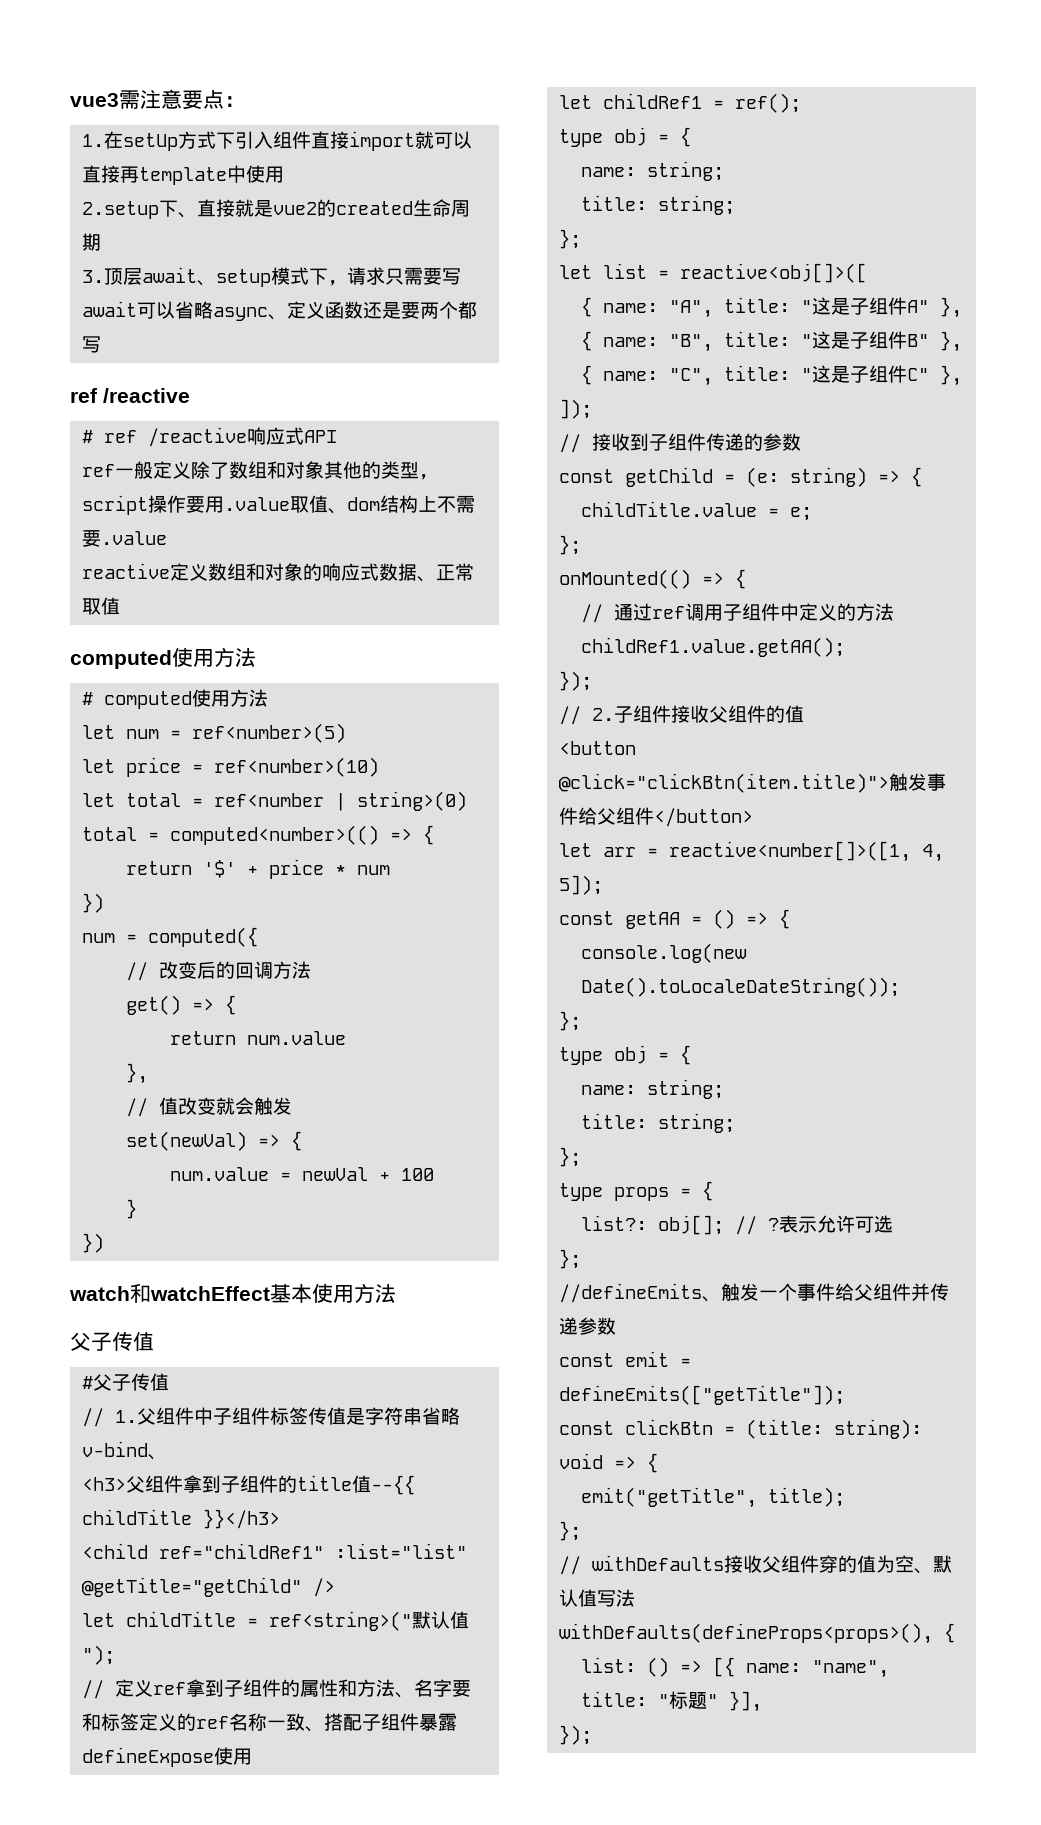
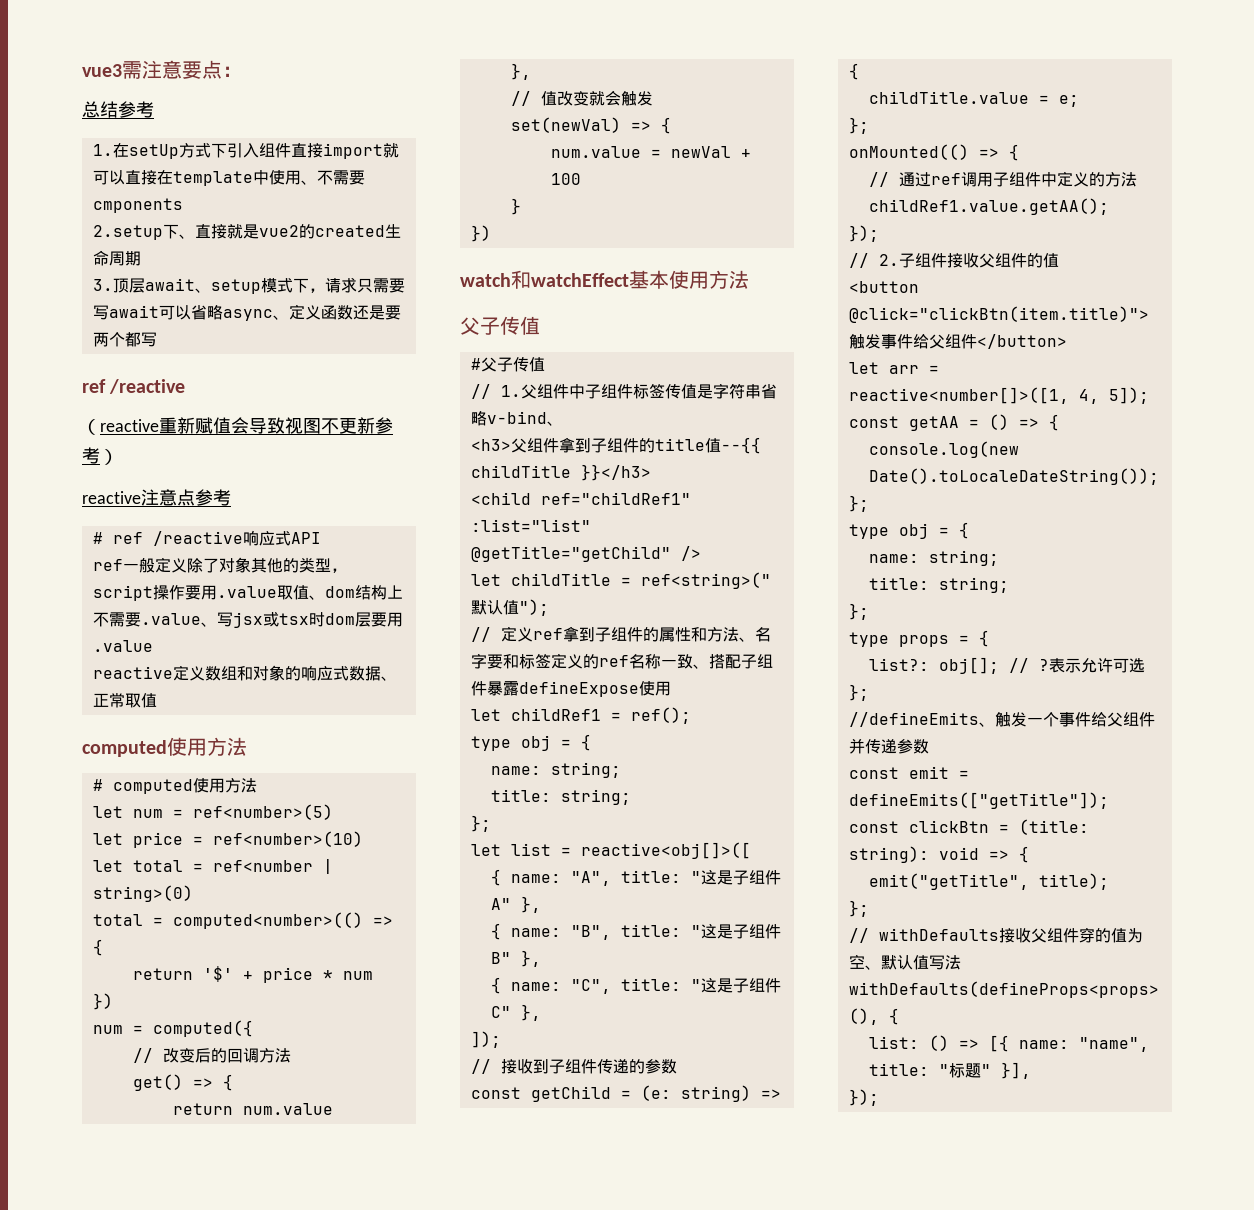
+ 总结参考
- 1.在setUp方式下引入组件直接import就可以直接再template中使用
+ 1.在setUp方式下引入组件直接import就可以直接在template中使用、不需要cmponents
+ （reactive重新赋值会导致视图不更新参考）
+ reactive注意点参考
- ref一般定义除了数组和对象其他的类型，script操作要用.value取值、dom结构上不需要.value
+ ref一般定义除了对象其他的类型，script操作要用.value取值、dom结构上不需要.value、写jsx或tsx时dom层要用.value

